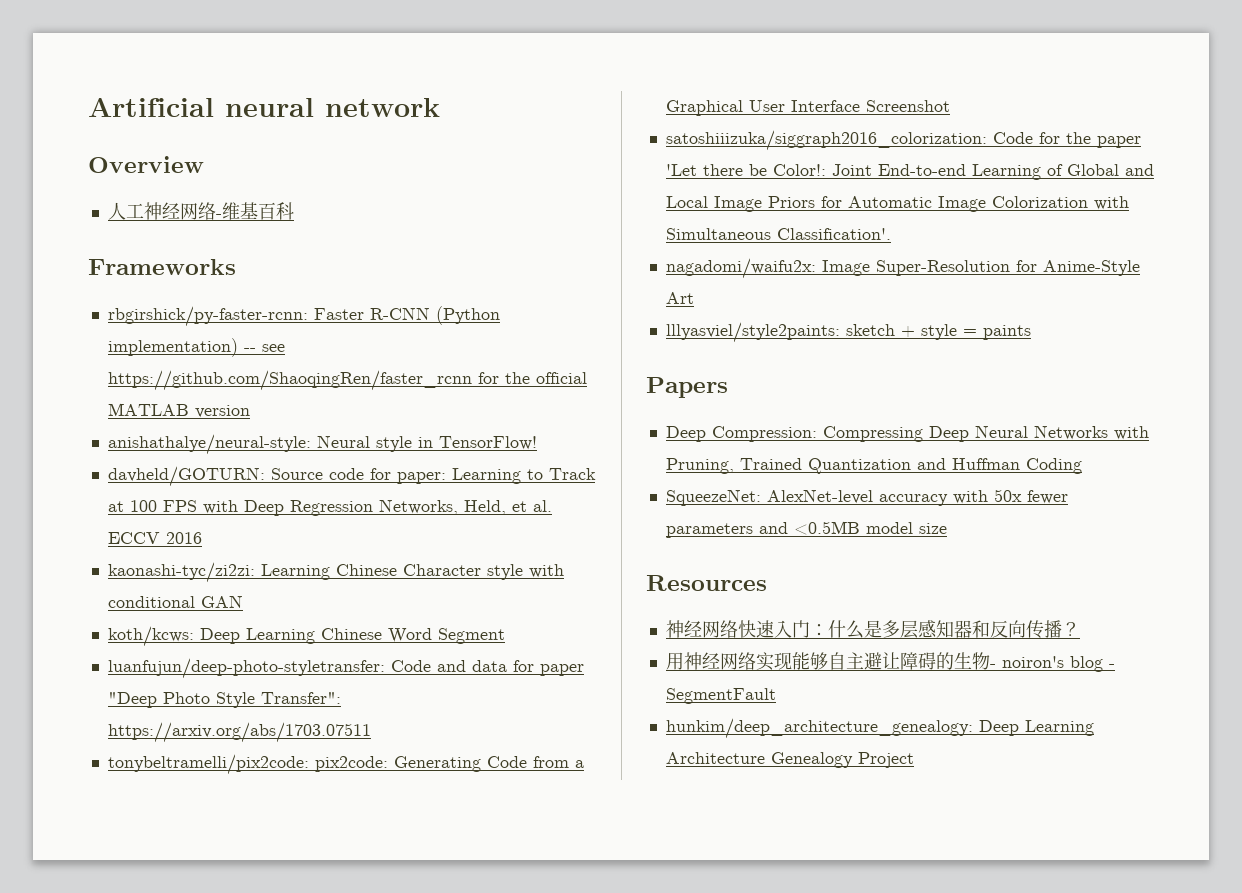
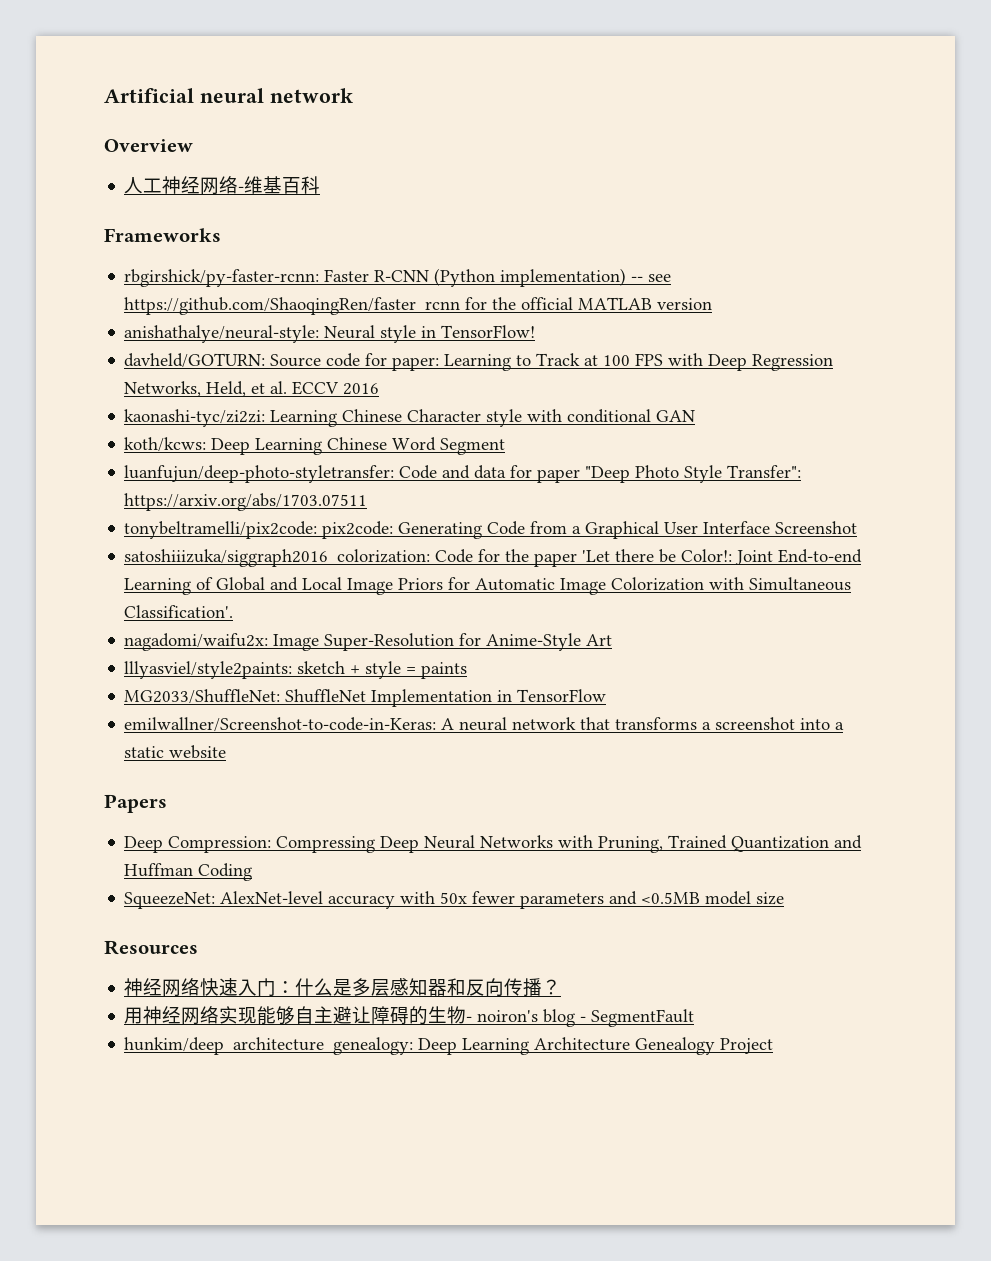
+ MG2033/ShuffleNet: ShuffleNet Implementation in TensorFlow
+ emilwallner/Screenshot-to-code-in-Keras: A neural network that transforms a screenshot into a static website

